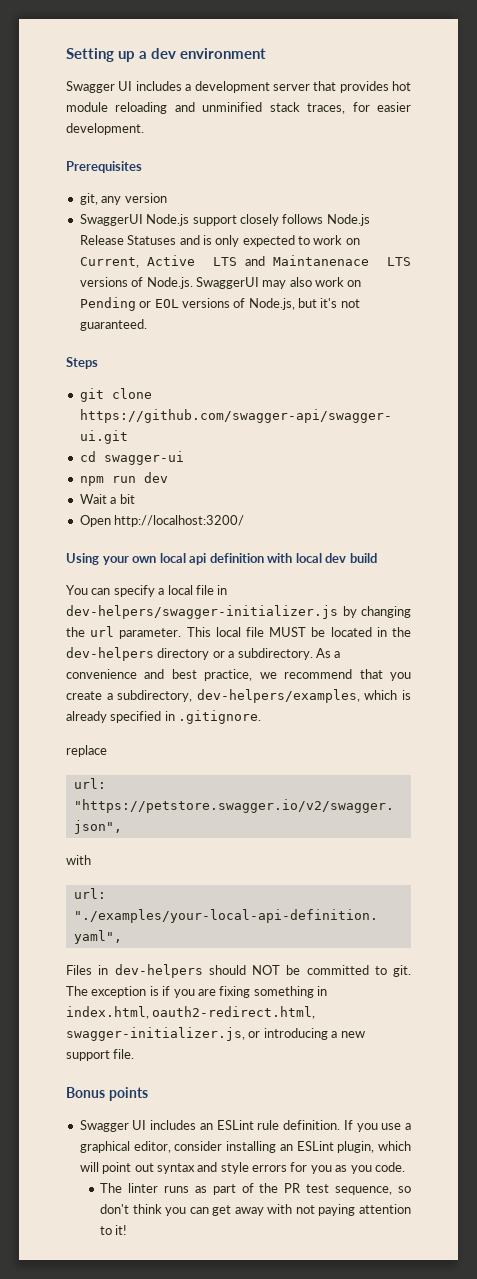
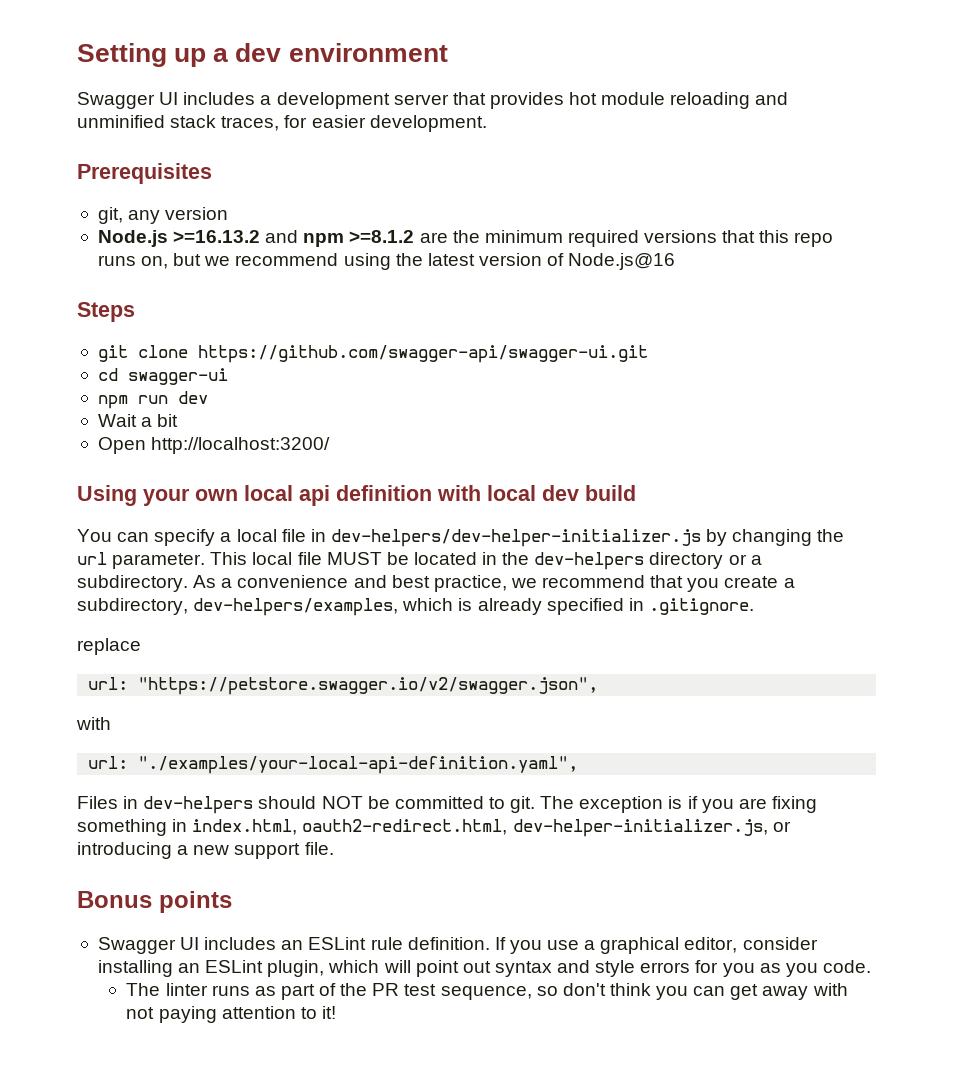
- SwaggerUI Node.js support closely follows Node.js Release Statuses and is only expected to work on Current, Active LTS and Maintanenace LTS versions of Node.js. SwaggerUI may also work on Pending or EOL versions of Node.js, but it's not guaranteed.
+ Node.js >=16.13.2 and npm >=8.1.2 are the minimum required versions that this repo runs on, but we recommend using the latest version of Node.js@16
- You can specify a local file in dev-helpers/swagger-initializer.js by changing the url parameter.
+ You can specify a local file in dev-helpers/dev-helper-initializer.js by changing the url parameter.
- The exception is if you are fixing something in index.html, oauth2-redirect.html, swagger-initializer.js, or introducing a new support file.
+ The exception is if you are fixing something in index.html, oauth2-redirect.html, dev-helper-initializer.js, or introducing a new support file.

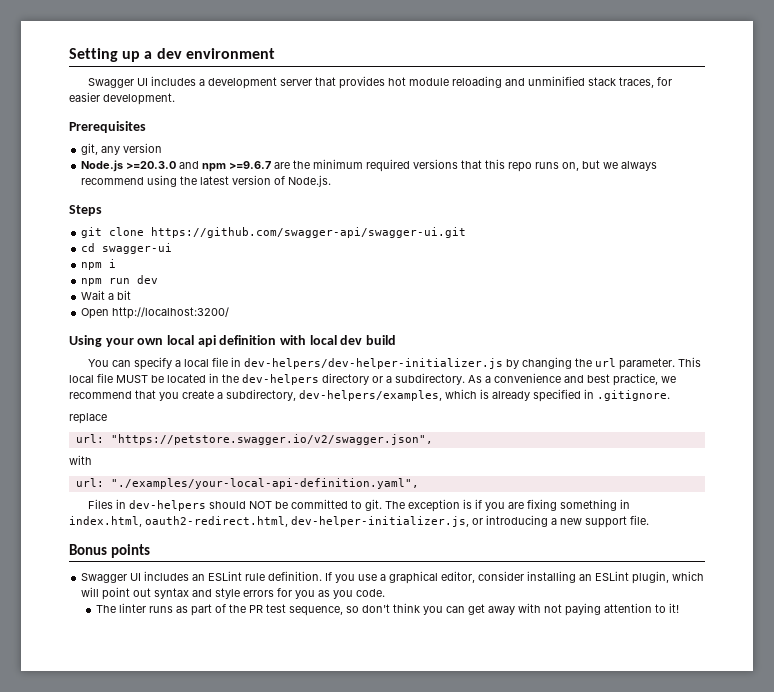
- Node.js >=16.13.2 and npm >=8.1.2 are the minimum required versions that this repo runs on, but we recommend using the latest version of Node.js@16
+ Node.js >=20.3.0 and npm >=9.6.7 are the minimum required versions that this repo runs on, but we always recommend using the latest version of Node.js.
+ npm i

